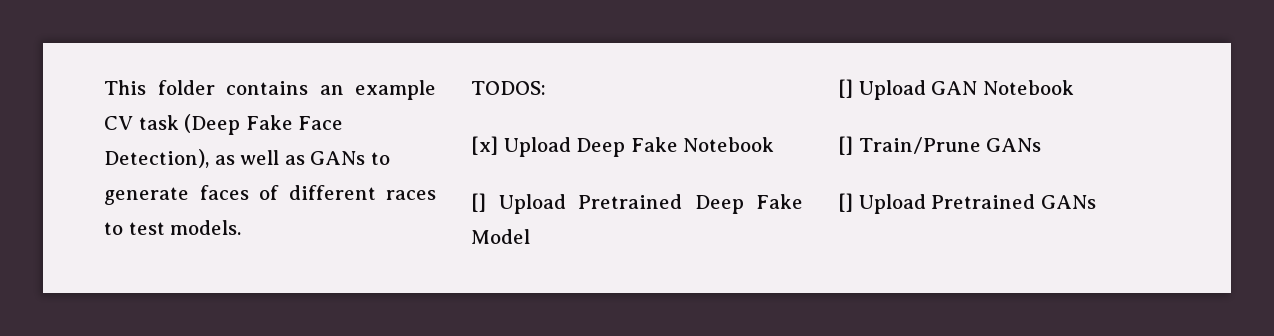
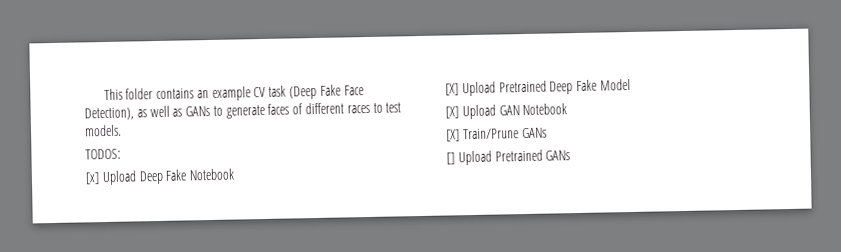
- [] Upload Pretrained Deep Fake Model
+ [X] Upload Pretrained Deep Fake Model
- [] Upload GAN Notebook
+ [X] Upload GAN Notebook
- [] Train/Prune GANs
+ [X] Train/Prune GANs

